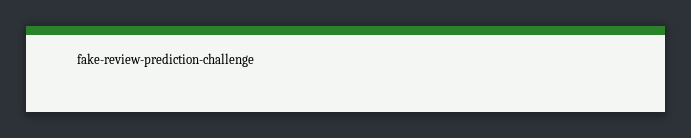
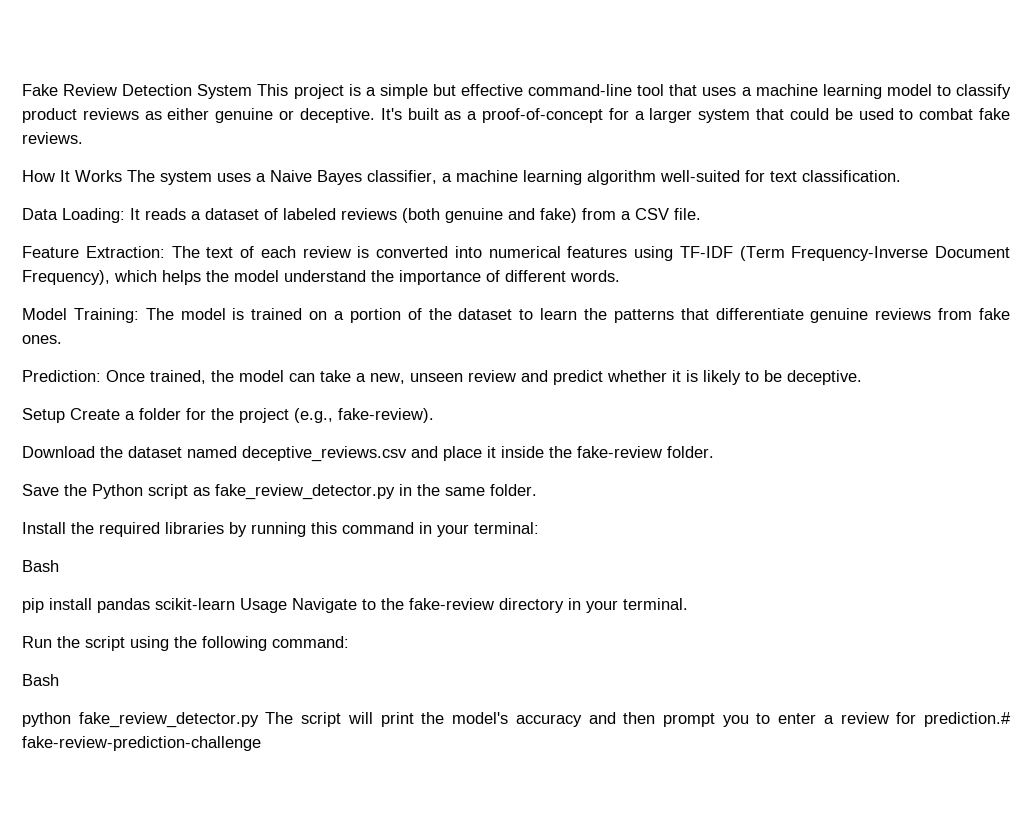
- fake-review-prediction-challenge
+ Fake Review Detection System This project is a simple but effective command-line tool that uses a machine learning model to classify product reviews as either genuine or deceptive. It's built as a proof-of-concept for a larger system that could be used to combat fake reviews.
+ How It Works The system uses a Naive Bayes classifier, a machine learning algorithm well-suited for text classification.
+ Data Loading: It reads a dataset of labeled reviews (both genuine and fake) from a CSV file.
+ Feature Extraction: The text of each review is converted into numerical features using TF-IDF (Term Frequency-Inverse Document Frequency), which helps the model understand the importance of different words.
+ Model Training: The model is trained on a portion of the dataset to learn the patterns that differentiate genuine reviews from fake ones.
+ Prediction: Once trained, the model can take a new, unseen review and predict whether it is likely to be deceptive.
+ Setup Create a folder for the project (e.g., fake-review).
+ Download the dataset named deceptive_reviews.csv and place it inside the fake-review folder.
+ Save the Python script as fake_review_detector.py in the same folder.
+ Install the required libraries by running this command in your terminal:
+ Bash
+ pip install pandas scikit-learn Usage Navigate to the fake-review directory in your terminal.
+ Run the script using the following command:
+ Bash
+ python fake_review_detector.py The script will print the model's accuracy and then prompt you to enter a review for prediction.# fake-review-prediction-challenge

